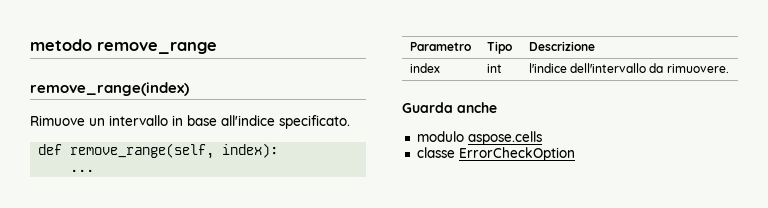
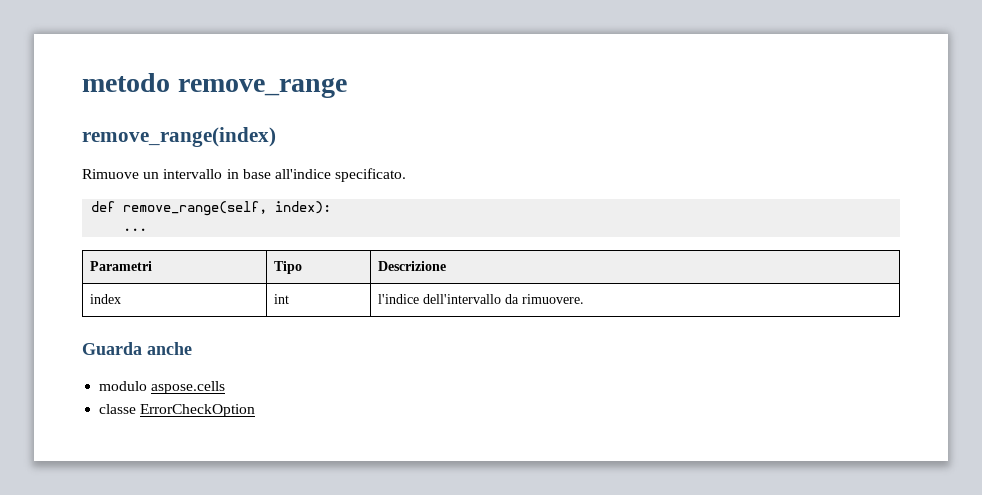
- Parametro | Tipo | Descrizione
+ Parametri | Tipo | Descrizione

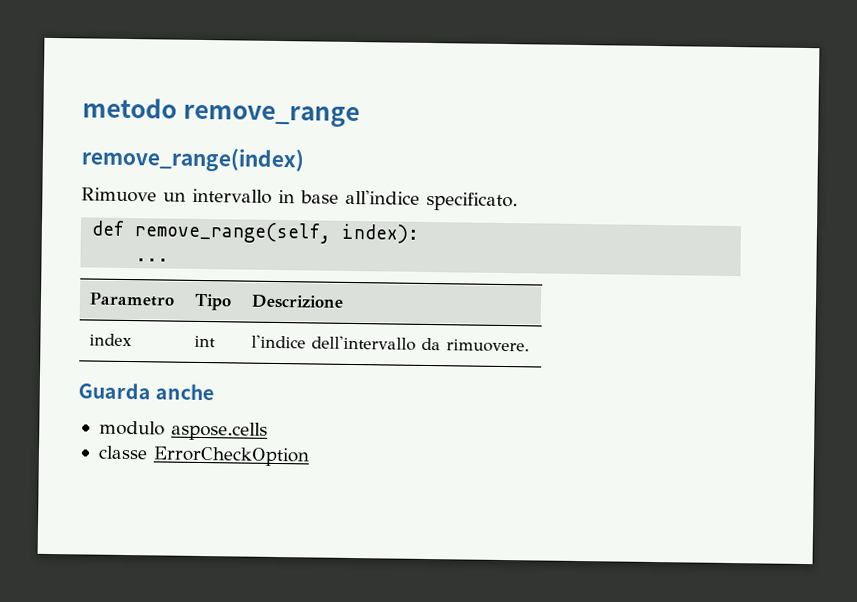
- Parametri | Tipo | Descrizione
+ Parametro | Tipo | Descrizione

